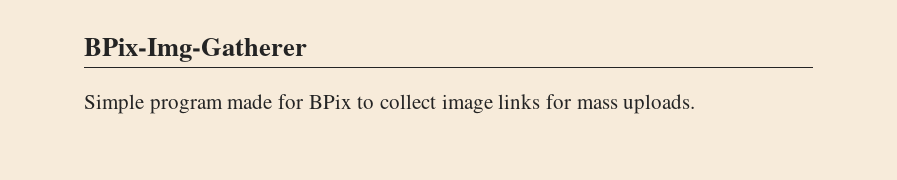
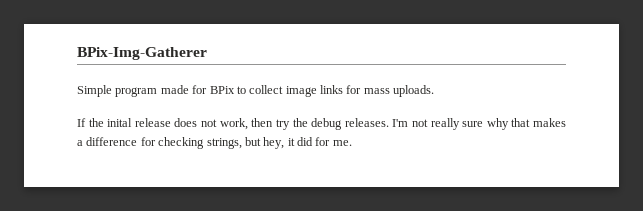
+ If the inital release does not work, then try the debug releases. I'm not really sure why that makes a difference for checking strings, but hey, it did for me.

